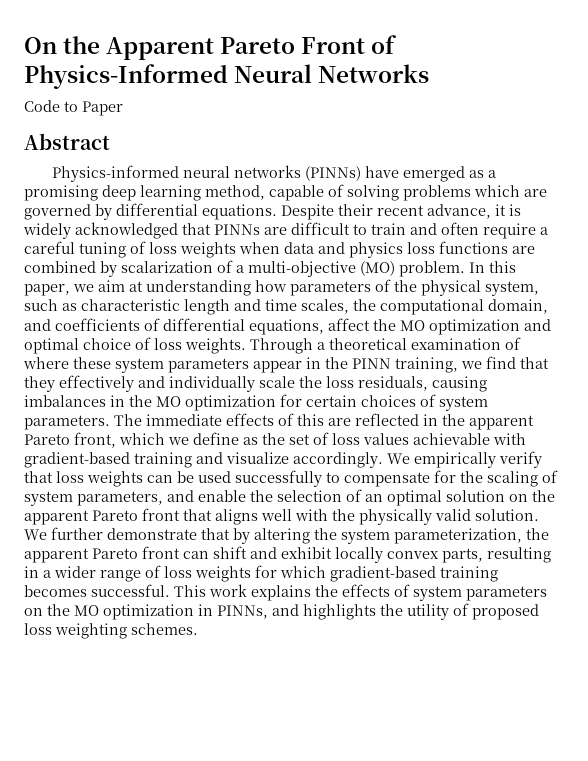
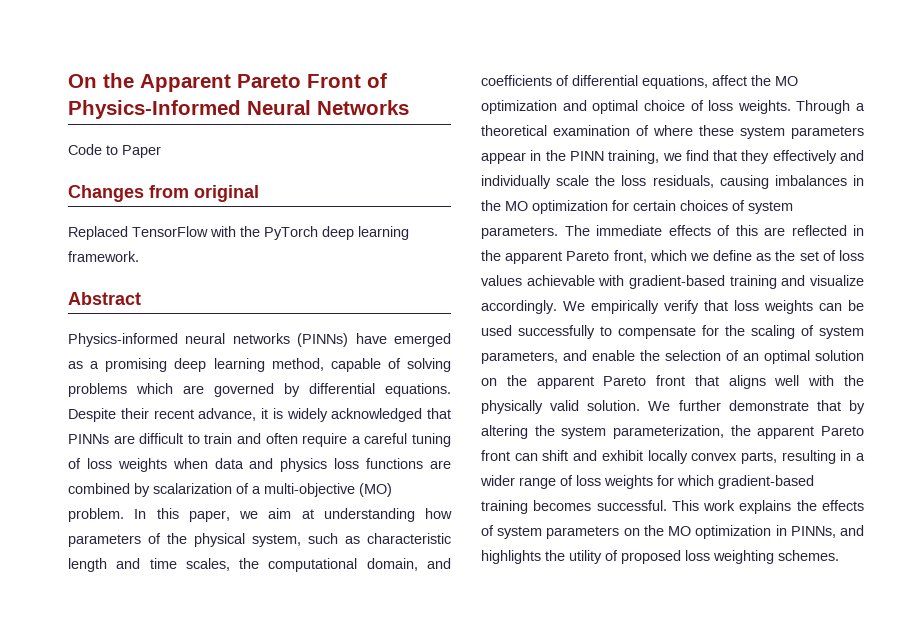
+ Changes from original
+ Replaced TensorFlow with the PyTorch deep learning framework.

